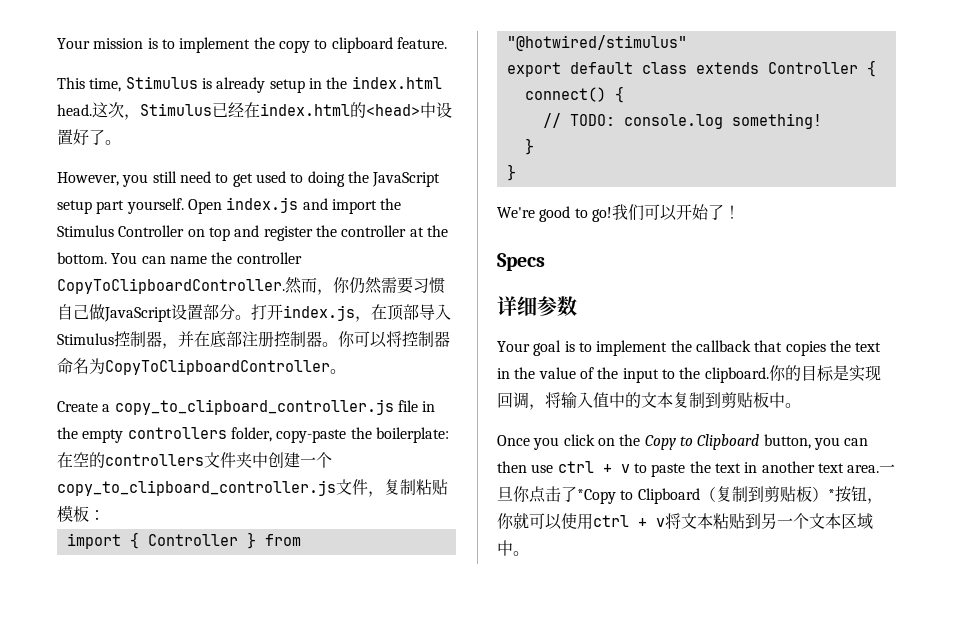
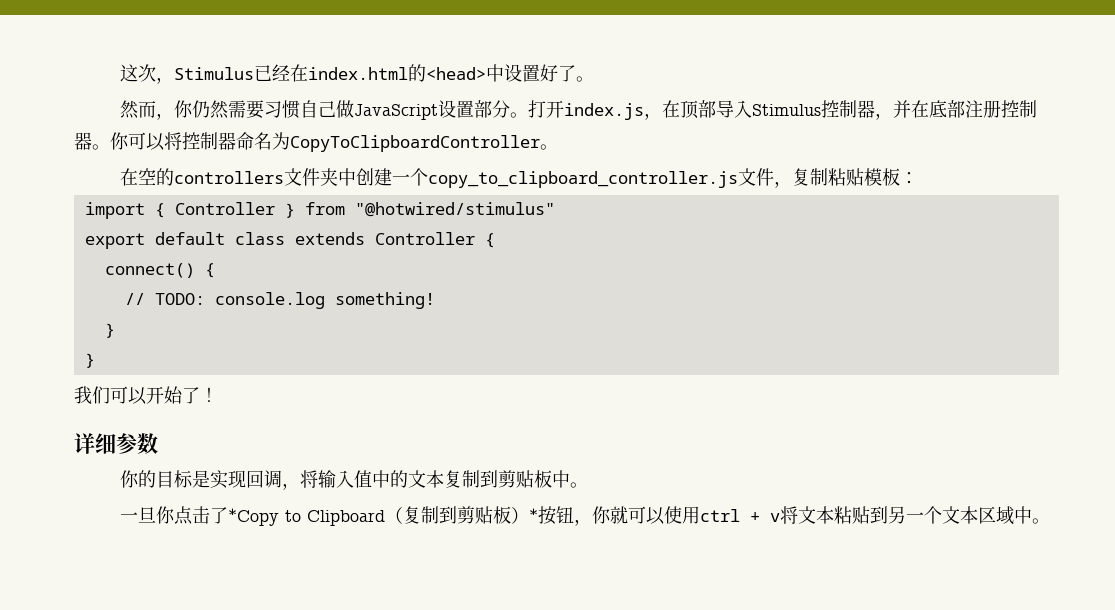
- Your mission is to implement the copy to clipboard feature.
- This time, Stimulus is already setup in the index.html head.
- However, you still need to get used to doing the JavaScript setup part yourself. Open index.js and import the Stimulus Controller on top and register the controller at the bottom. You can name the controller CopyToClipboardController.
- Create a copy_to_clipboard_controller.js file in the empty controllers folder, copy-paste the boilerplate:在空的controllers文件夹中创建一个copy_to_clipboard_controller.js文件，复制粘贴模板：
+ 在空的controllers文件夹中创建一个copy_to_clipboard_controller.js文件，复制粘贴模板：
- We're good to go!
- Specs
- Your goal is to implement the callback that copies the text in the value of the input to the clipboard.
- Once you click on the Copy to Clipboard button, you can then use ctrl + v to paste the text in another text area.

